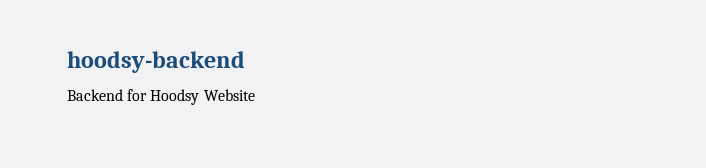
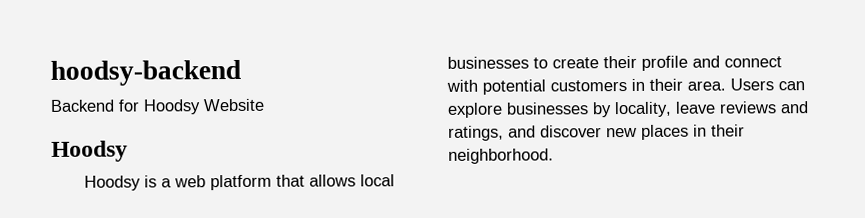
  Backend for Hoodsy Website
+ Hoodsy
+ Hoodsy is a web platform that allows local businesses to create their profile and connect with potential customers in their area. Users can explore businesses by locality, leave reviews and ratings, and discover new places in their neighborhood.

